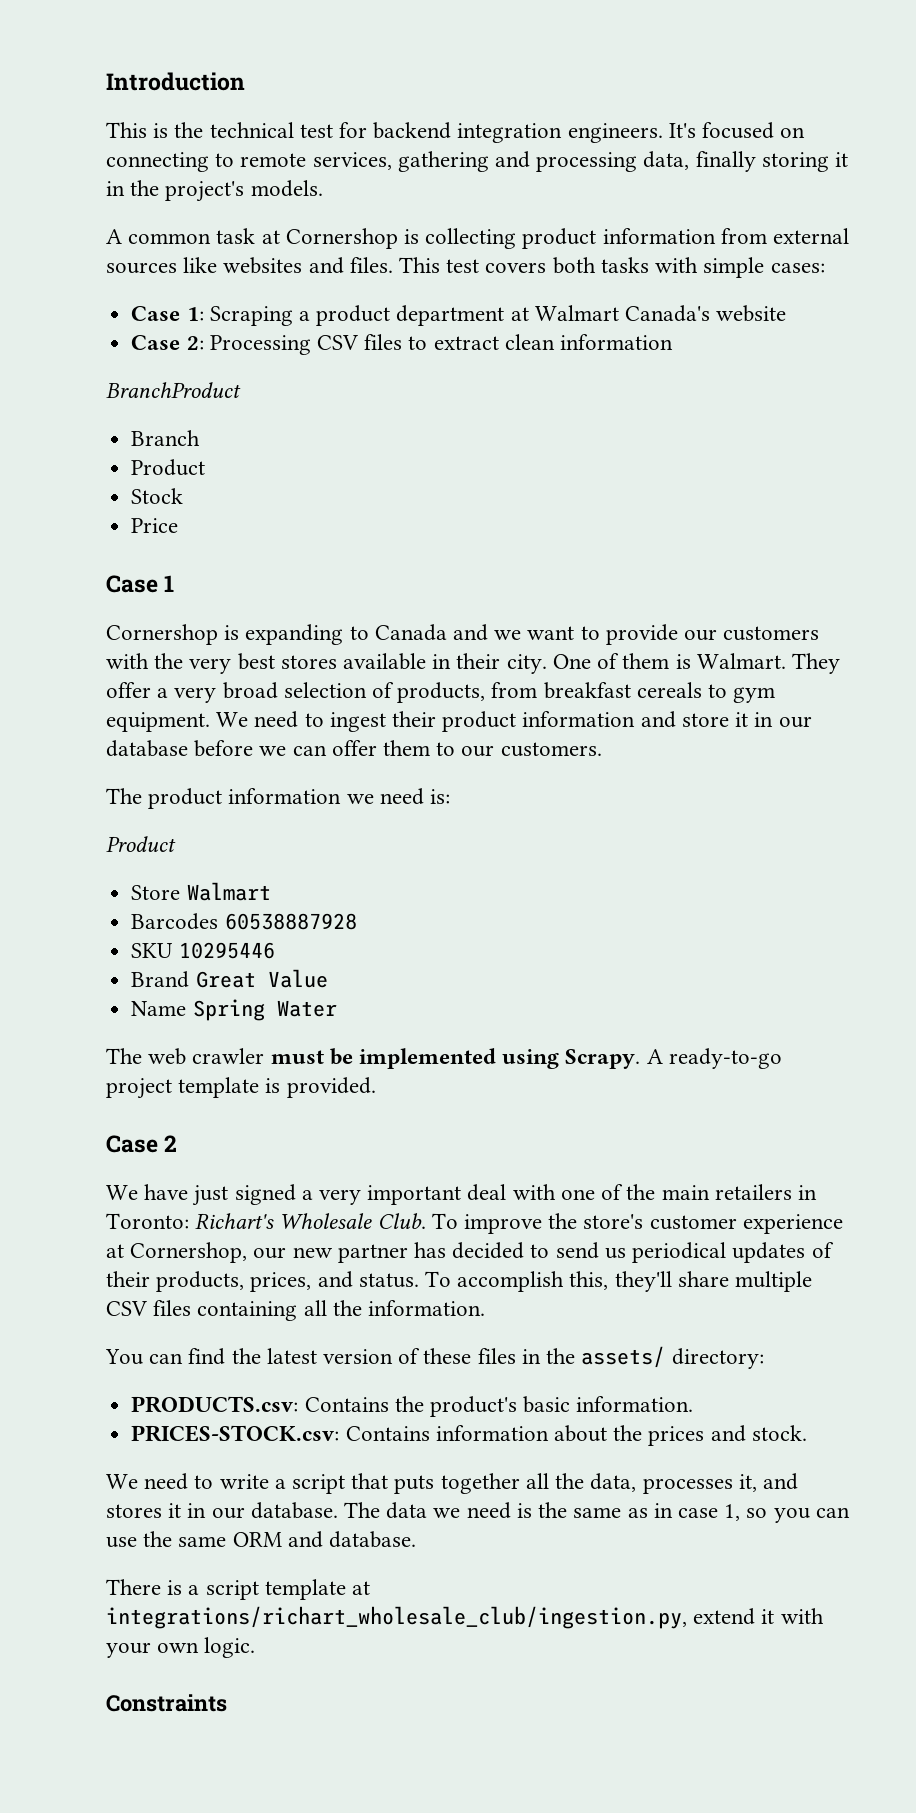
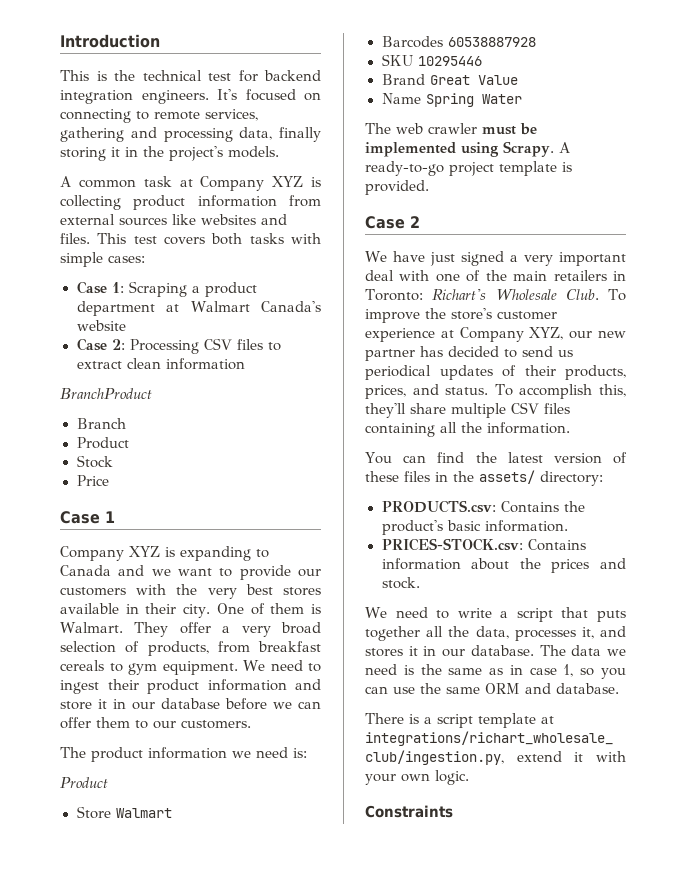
- A common task at Cornershop is collecting product information from external sources like websites and files.
+ A common task at Company XYZ is collecting product information from external sources like websites and files.
- Cornershop is expanding to Canada and we want to provide our customers with the very best stores available in their city.
+ Company XYZ is expanding to Canada and we want to provide our customers with the very best stores available in their city.
- To improve the store's customer experience at Cornershop, our new partner has decided to send us periodical updates of their products, prices, and status.
+ To improve the store's customer experience at Company XYZ, our new partner has decided to send us periodical updates of their products, prices, and status.

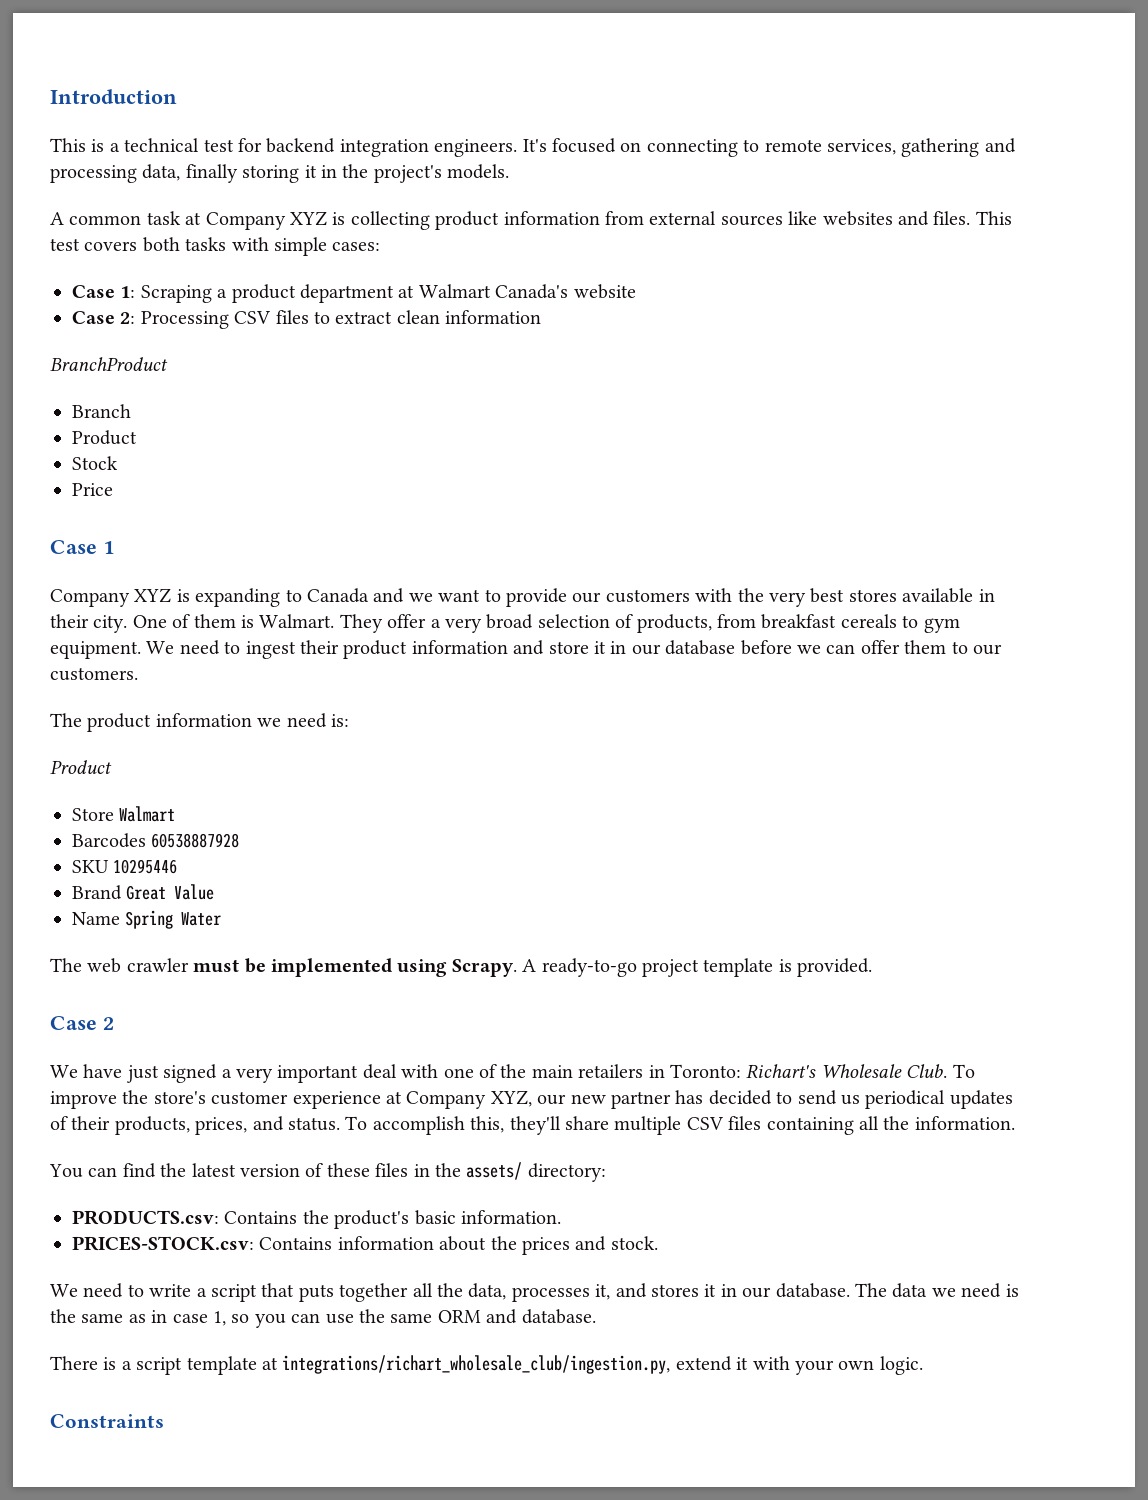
- This is the technical test for backend integration engineers.
+ This is a technical test for backend integration engineers.

